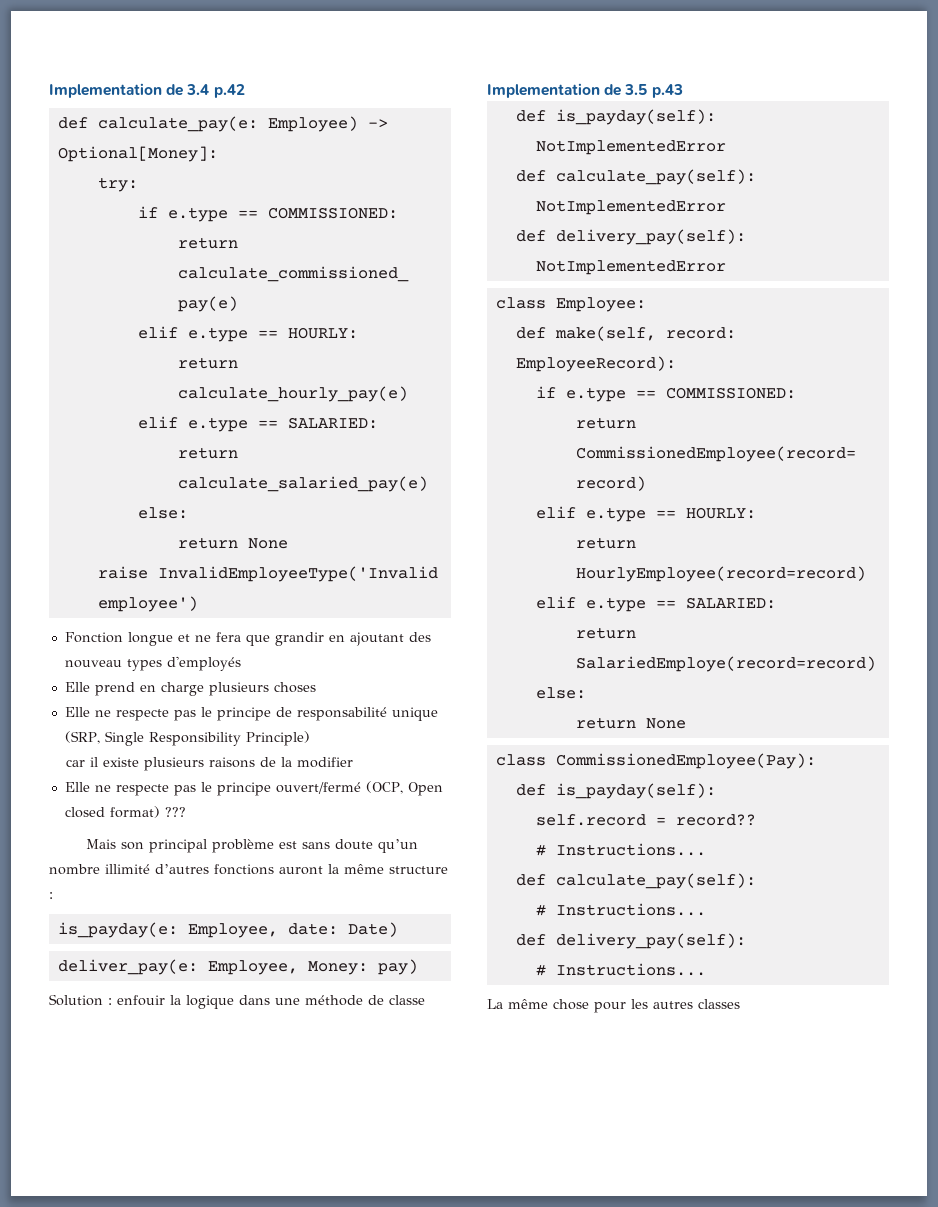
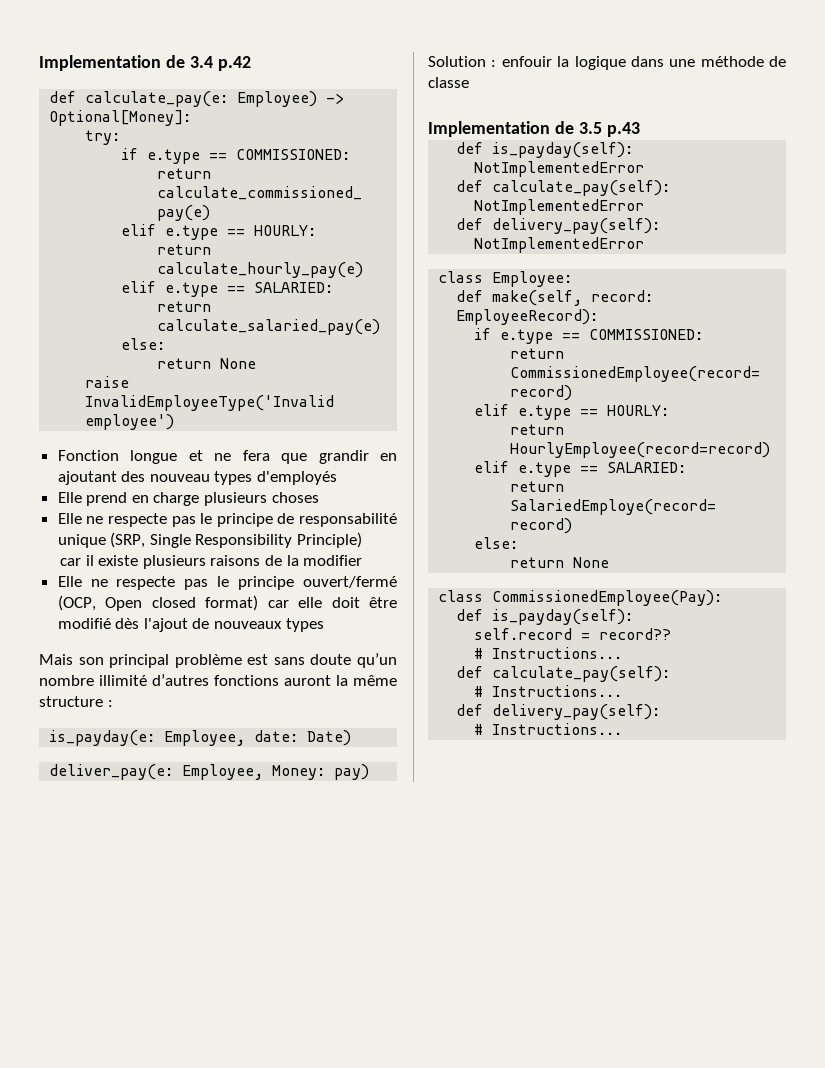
- Elle ne respecte pas le principe ouvert/fermé (OCP, Open closed format) ???
+ Elle ne respecte pas le principe ouvert/fermé (OCP, Open closed format) car elle doit être modifié dès l'ajout de nouveaux types
- La même chose pour les autres classes

